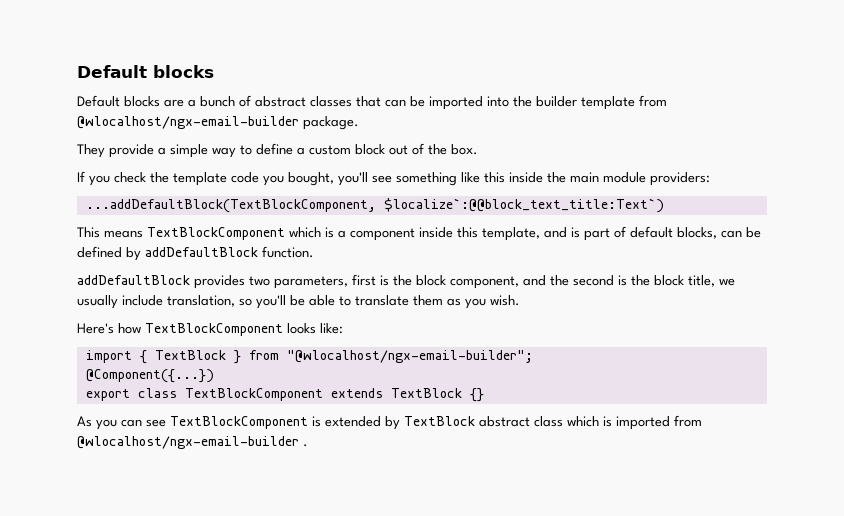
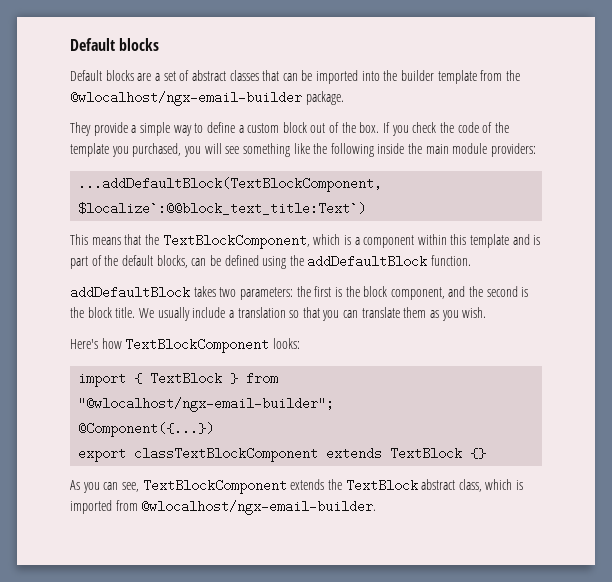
- Default blocks are a bunch of abstract classes that can be imported into the builder template from @wlocalhost/ngx-email-builder package.
+ Default blocks are a set of abstract classes that can be imported into the builder template from the @wlocalhost/ngx-email-builder package.
- They provide a simple way to define a custom block out of the box.
- If you check the template code you bought, you'll see something like this inside the main module providers:
+ They provide a simple way to define a custom block out of the box. If you check the code of the template you purchased, you will see something like the following inside the main module providers:
- This means TextBlockComponent which is a component inside this template, and is part of default blocks, can be defined by addDefaultBlock function.
+ This means that the TextBlockComponent, which is a component within this template and is part of the default blocks, can be defined using the addDefaultBlock function.
- addDefaultBlock provides two parameters, first is the block component, and the second is the block title, we usually include translation, so you'll be able to translate them as you wish.
+ addDefaultBlock takes two parameters: the first is the block component, and the second is the block title. We usually include a translation so that you can translate them as you wish.
- Here's how TextBlockComponent looks like:
+ Here's how TextBlockComponent looks:
- export class TextBlockComponent extends TextBlock {}
+ export classTextBlockComponent extends TextBlock {}
- As you can see TextBlockComponent is extended by TextBlock abstract class which is imported from @wlocalhost/ngx-email-builder .
+ As you can see, TextBlockComponent extends the TextBlock abstract class, which is imported from @wlocalhost/ngx-email-builder.

